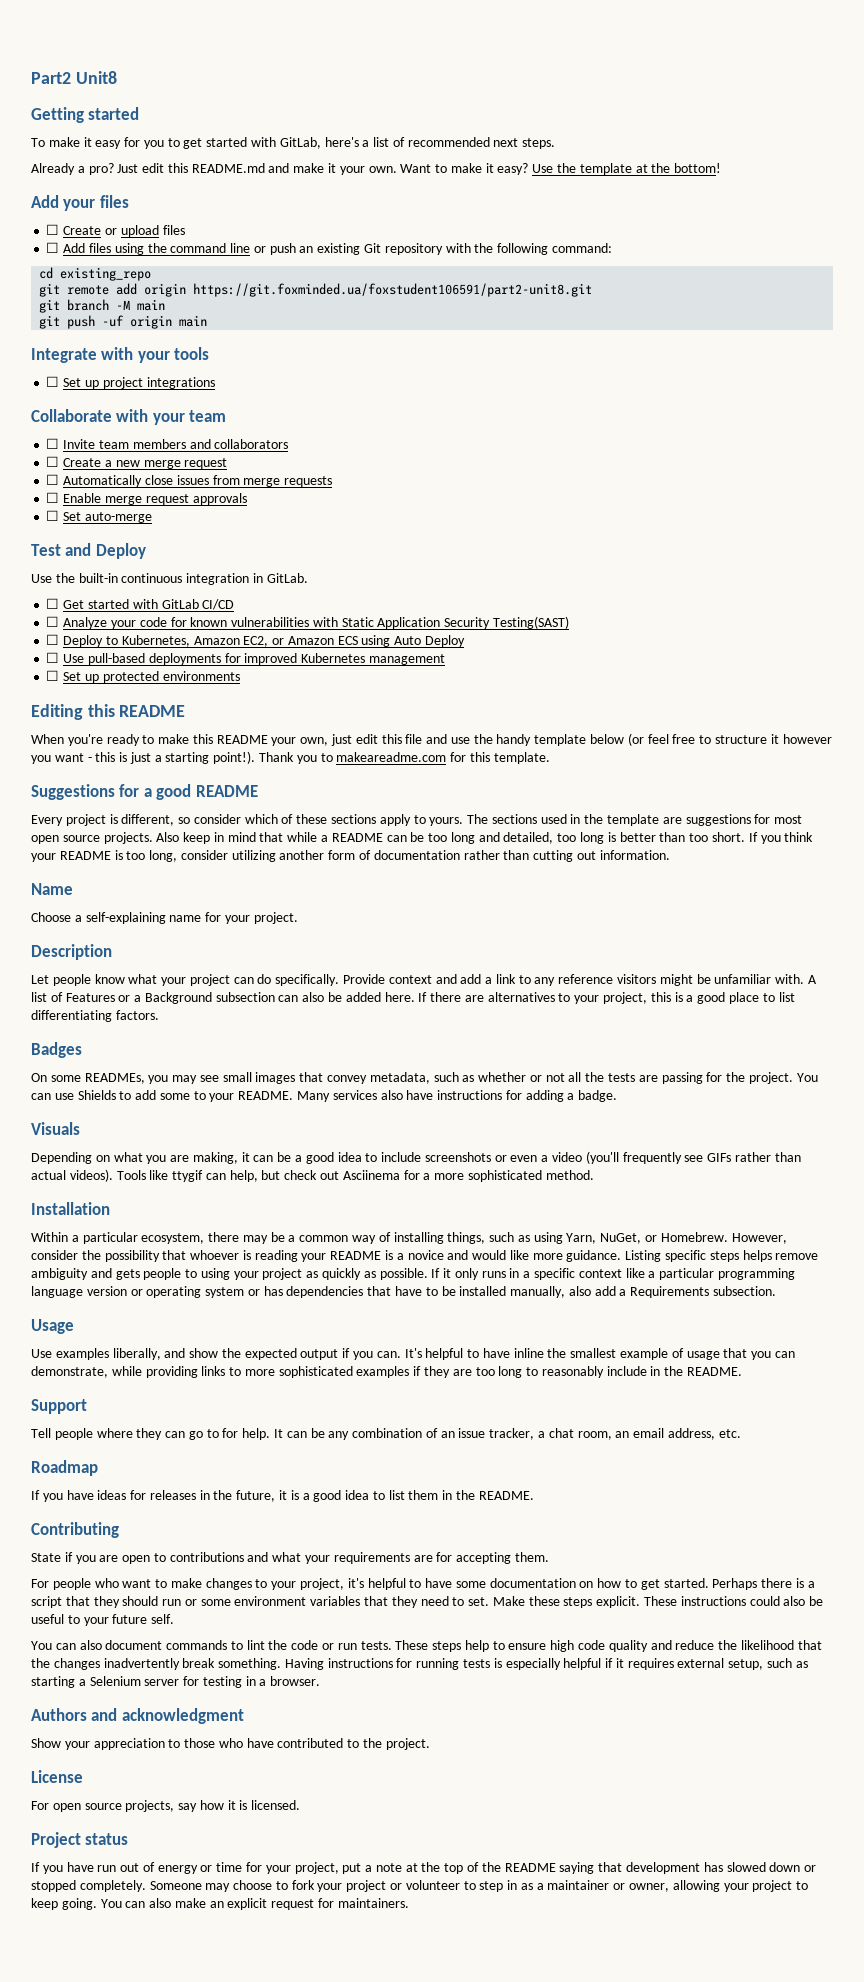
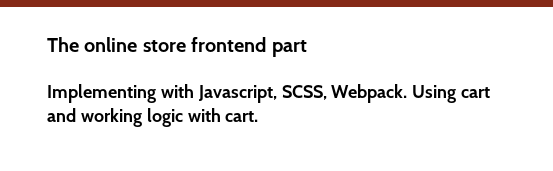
- Part2 Unit8
- Getting started
- To make it easy for you to get started with GitLab, here's a list of recommended next steps.
- Already a pro? Just edit this README.md and make it your own. Want to make it easy? Use the template at the bottom!
- Add your files
- ☐ Create or upload files
- ☐ Add files using the command line or push an existing Git repository with the following command:
- cd existing_repo
- git remote add origin https://git.foxminded.ua/foxstudent106591/part2-unit8.git
- git branch -M main
- git push -uf origin main
- Integrate with your tools
- ☐ Set up project integrations
- Collaborate with your team
- ☐ Invite team members and collaborators
- ☐ Create a new merge request
- ☐ Automatically close issues from merge requests
- ☐ Enable merge request approvals
- ☐ Set auto-merge
- Test and Deploy
- Use the built-in continuous integration in GitLab.
- ☐ Get started with GitLab CI/CD
- ☐ Analyze your code for known vulnerabilities with Static Application Security Testing(SAST)
- ☐ Deploy to Kubernetes, Amazon EC2, or Amazon ECS using Auto Deploy
- ☐ Use pull-based deployments for improved Kubernetes management
- ☐ Set up protected environments
- Editing this README
- When you're ready to make this README your own, just edit this file and use the handy template below (or feel free to structure it however you want - this is just a starting point!). Thank you to makeareadme.com for this template.
- Suggestions for a good README
- Every project is different, so consider which of these sections apply to yours. The sections used in the template are suggestions for most open source projects. Also keep in mind that while a README can be too long and detailed, too long is better than too short. If you think your README is too long, consider utilizing another form of documentation rather than cutting out information.
- Name
- Choose a self-explaining name for your project.
- Description
- Let people know what your project can do specifically. Provide context and add a link to any reference visitors might be unfamiliar with. A list of Features or a Background subsection can also be added here. If there are alternatives to your project, this is a good place to list differentiating factors.
- Badges
- On some READMEs, you may see small images that convey metadata, such as whether or not all the tests are passing for the project. You can use Shields to add some to your README. Many services also have instructions for adding a badge.
- Visuals
- Depending on what you are making, it can be a good idea to include screenshots or even a video (you'll frequently see GIFs rather than actual videos). Tools like ttygif can help, but check out Asciinema for a more sophisticated method.
- Installation
- Within a particular ecosystem, there may be a common way of installing things, such as using Yarn, NuGet, or Homebrew. However, consider the possibility that whoever is reading your README is a novice and would like more guidance. Listing specific steps helps remove ambiguity and gets people to using your project as quickly as possible. If it only runs in a specific context like a particular programming language version or operating system or has dependencies that have to be installed manually, also add a Requirements subsection.
- Usage
- Use examples liberally, and show the expected output if you can. It's helpful to have inline the smallest example of usage that you can demonstrate, while providing links to more sophisticated examples if they are too long to reasonably include in the README.
- Support
- Tell people where they can go to for help. It can be any combination of an issue tracker, a chat room, an email address, etc.
- Roadmap
- If you have ideas for releases in the future, it is a good idea to list them in the README.
- Contributing
- State if you are open to contributions and what your requirements are for accepting them.
- For people who want to make changes to your project, it's helpful to have some documentation on how to get started. Perhaps there is a script that they should run or some environment variables that they need to set. Make these steps explicit. These instructions could also be useful to your future self.
- You can also document commands to lint the code or run tests. These steps help to ensure high code quality and reduce the likelihood that the changes inadvertently break something. Having instructions for running tests is especially helpful if it requires external setup, such as starting a Selenium server for testing in a browser.
- Authors and acknowledgment
- Show your appreciation to those who have contributed to the project.
- License
- For open source projects, say how it is licensed.
- Project status
- If you have run out of energy or time for your project, put a note at the top of the README saying that development has slowed down or stopped completely. Someone may choose to fork your project or volunteer to step in as a maintainer or owner, allowing your project to keep going. You can also make an explicit request for maintainers.
+ The online store frontend part
+ Implementing with Javascript, SCSS, Webpack. Using cart and working logic with cart.

